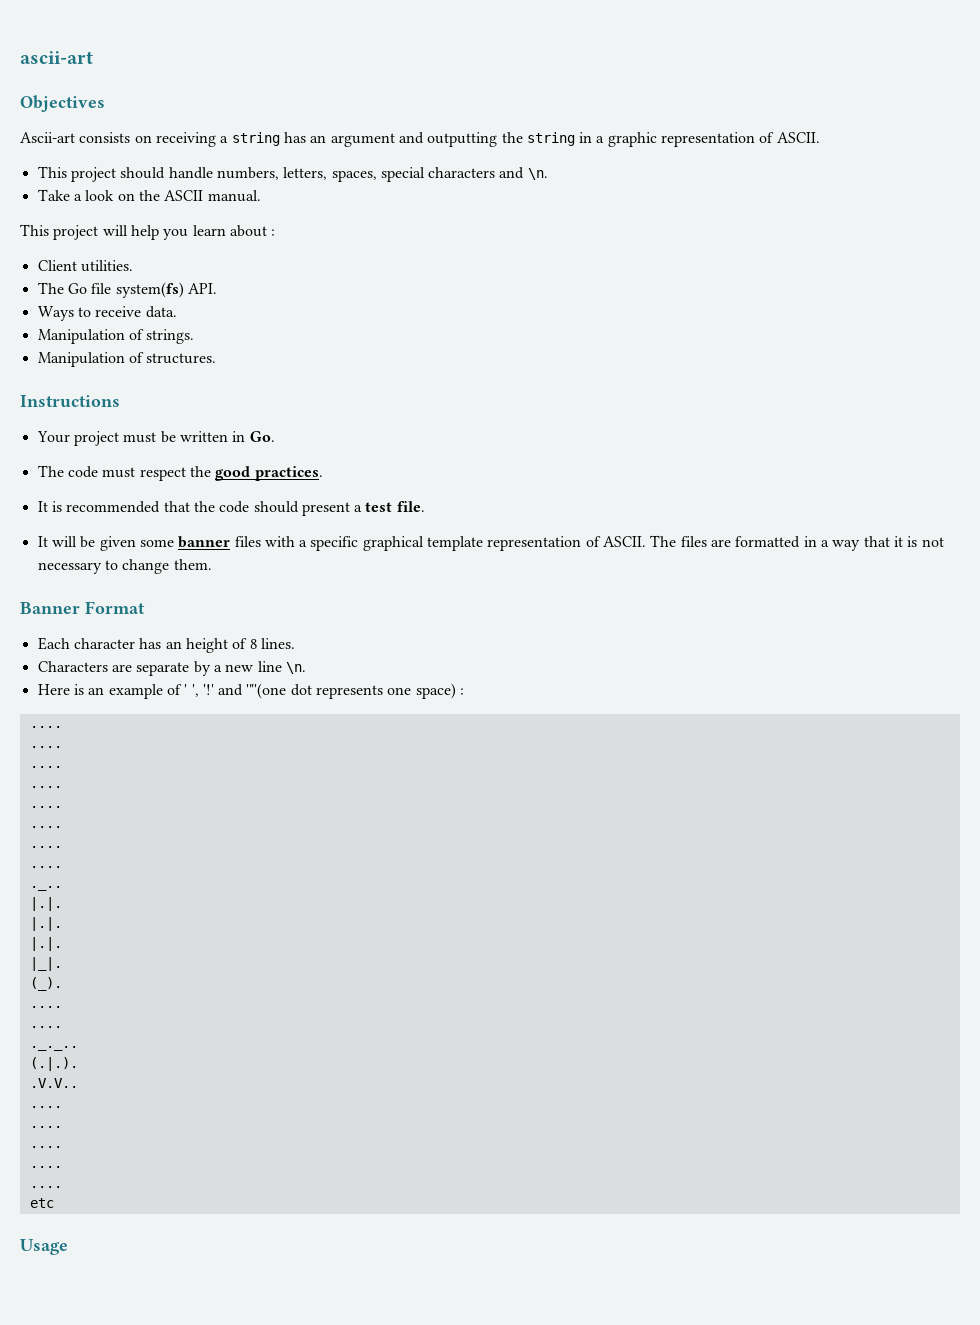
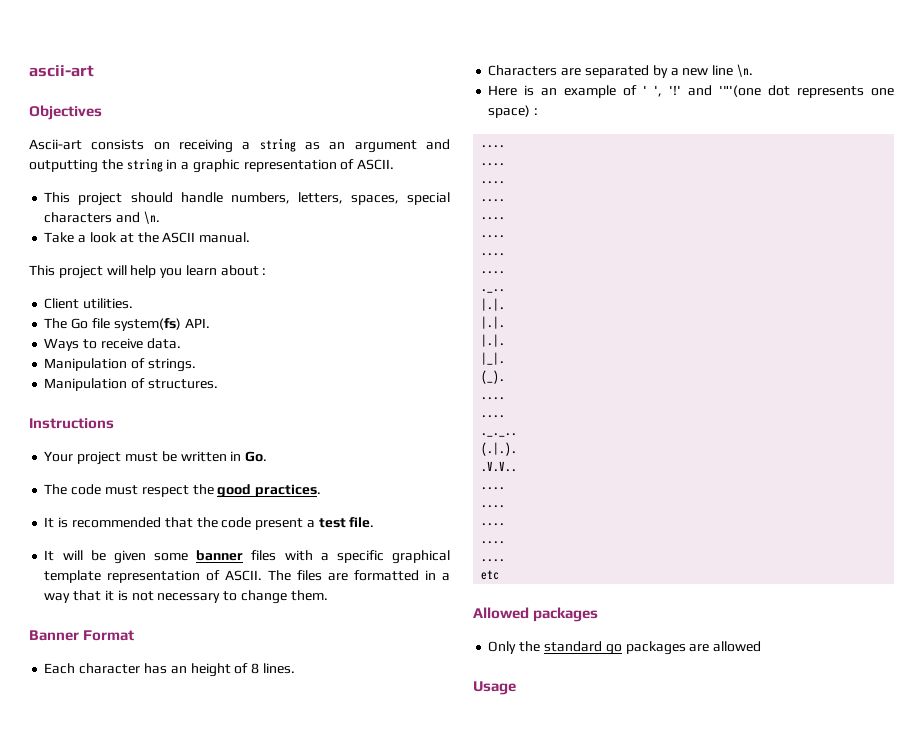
- Ascii-art consists on receiving a string has an argument and outputting the string in a graphic representation of ASCII.
+ Ascii-art consists on receiving a string as an argument and outputting the string in a graphic representation of ASCII.
- Take a look on the ASCII manual.
+ Take a look at the ASCII manual.
- It is recommended that the code should present a test file.
+ It is recommended that the code present a test file.
- Characters are separate by a new line \n.
+ Characters are separated by a new line \n.
+ Allowed packages
+ Only the standard go packages are allowed

